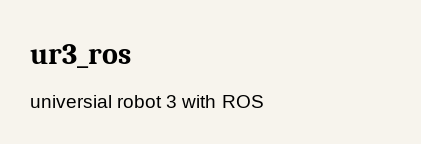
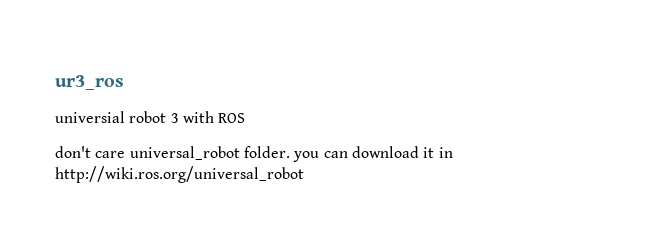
+ don't care universal_robot folder. you can download it in http://wiki.ros.org/universal_robot

